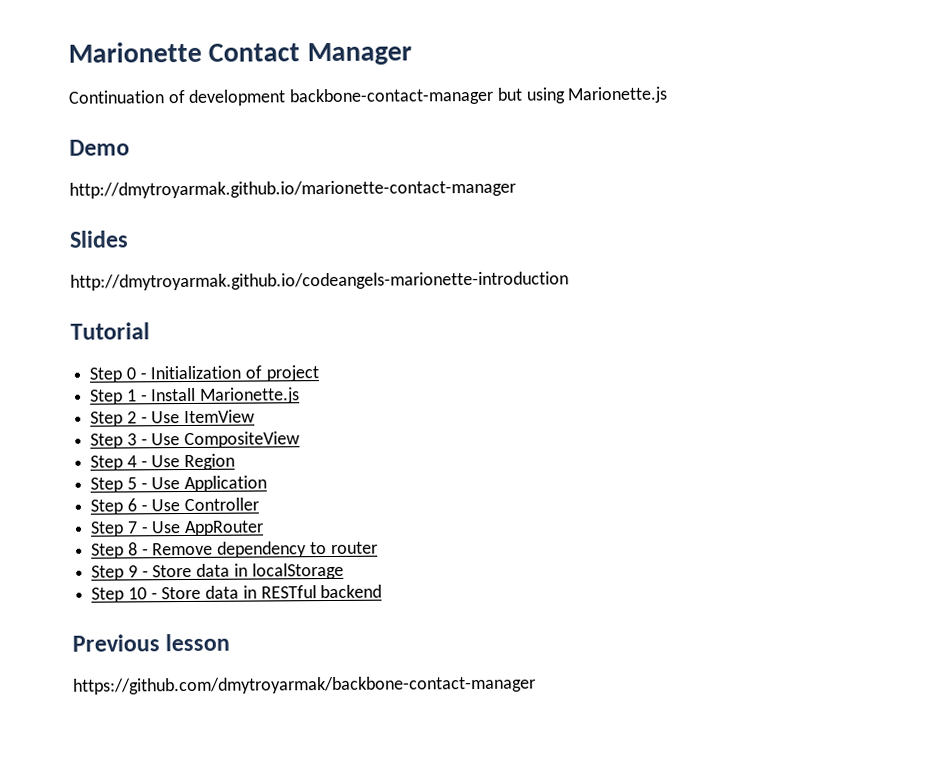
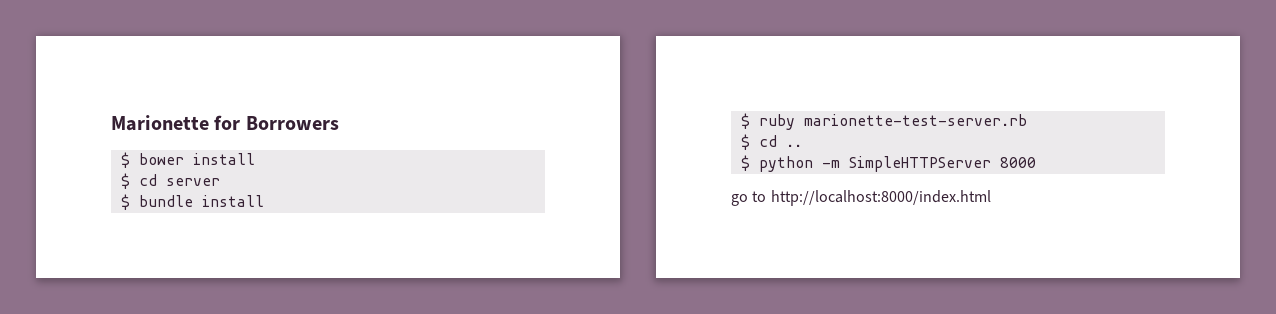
- Marionette Contact Manager
- Continuation of development backbone-contact-manager but using Marionette.js
- Demo
- http://dmytroyarmak.github.io/marionette-contact-manager
- Slides
- http://dmytroyarmak.github.io/codeangels-marionette-introduction
- Tutorial
- Step 0 - Initialization of project
- Step 1 - Install Marionette.js
- Step 2 - Use ItemView
- Step 3 - Use CompositeView
- Step 4 - Use Region
- Step 5 - Use Application
- Step 6 - Use Controller
- Step 7 - Use AppRouter
- Step 8 - Remove dependency to router
- Step 9 - Store data in localStorage
- Step 10 - Store data in RESTful backend
- Previous lesson
- https://github.com/dmytroyarmak/backbone-contact-manager
+ Marionette for Borrowers
+ $ bower install
+ $ cd server
+ $ bundle install
+ $ ruby marionette-test-server.rb
+ $ cd ..
+ $ python -m SimpleHTTPServer 8000
+ go to http://localhost:8000/index.html

